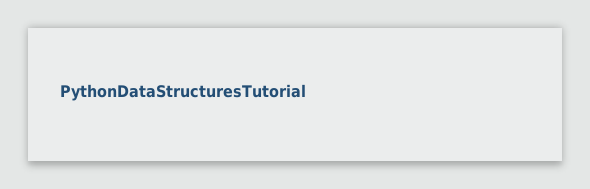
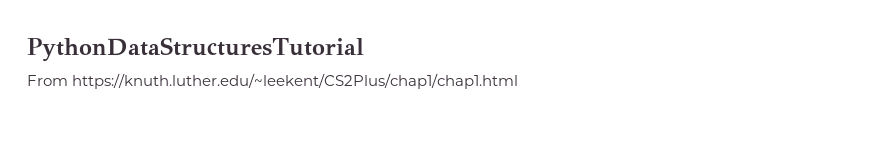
+ From https://knuth.luther.edu/~leekent/CS2Plus/chap1/chap1.html

